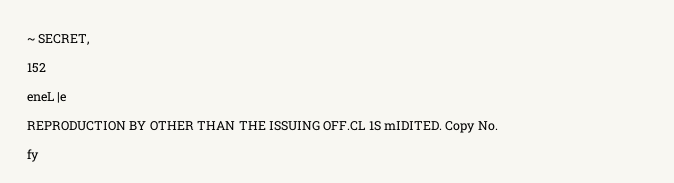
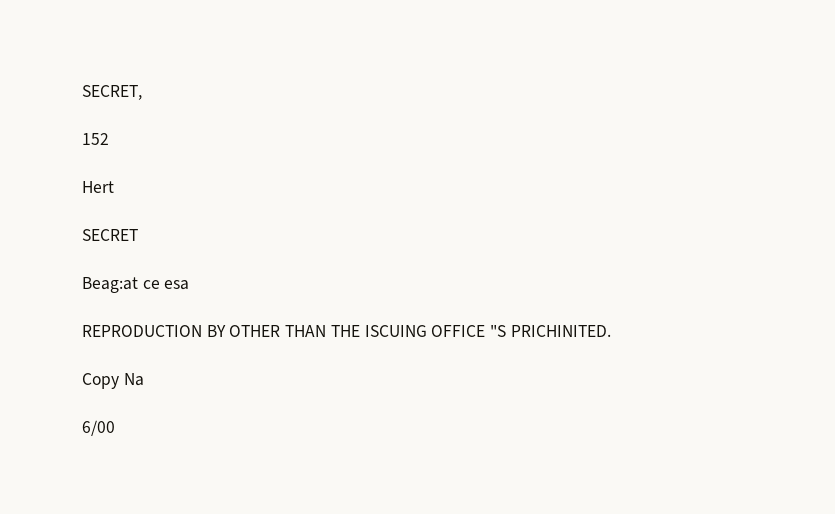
- ~ SECRET,
+ SECRET,
- eneL |e
+ Hert
+ SECRET
+ Beag:at ce esa
- REPRODUCTION BY OTHER THAN THE ISSUING OFF.CL 1S mIDITED. Copy No.
- fy
+ REPRODUCTION BY OTHER THAN THE ISCUING OFFICE "S PRICHINITED.
+ Copy Na
+ 6/00

